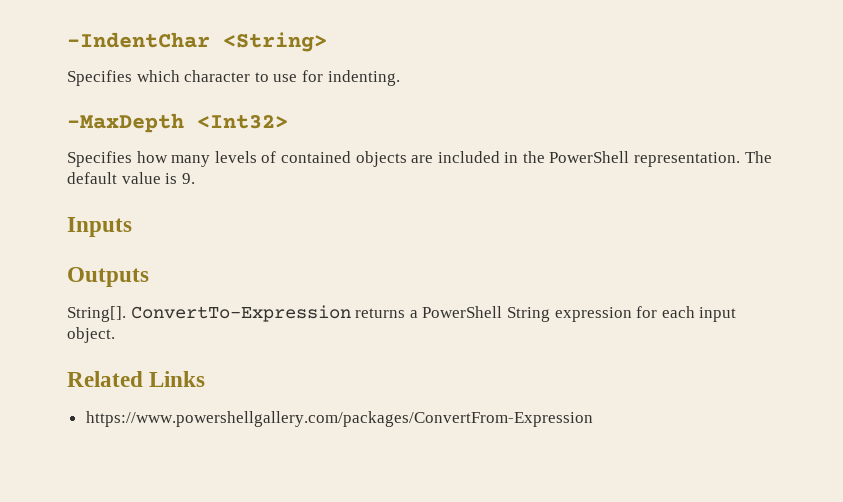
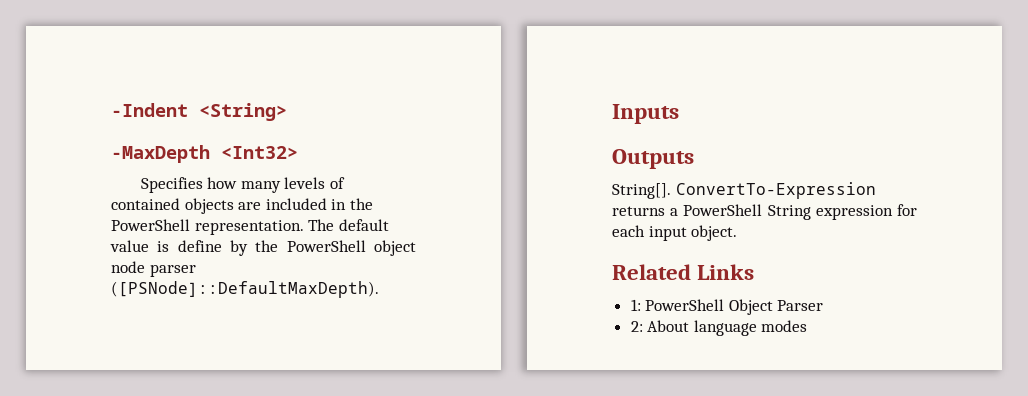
- -IndentChar <String>
+ -Indent <String>
- Specifies which character to use for indenting.
- The default value is 9.
+ The default value is define by the PowerShell object node parser ([PSNode]::DefaultMaxDepth).
- https://www.powershellgallery.com/packages/ConvertFrom-Expression
+ 1: PowerShell Object Parser
+ 2: About language modes

